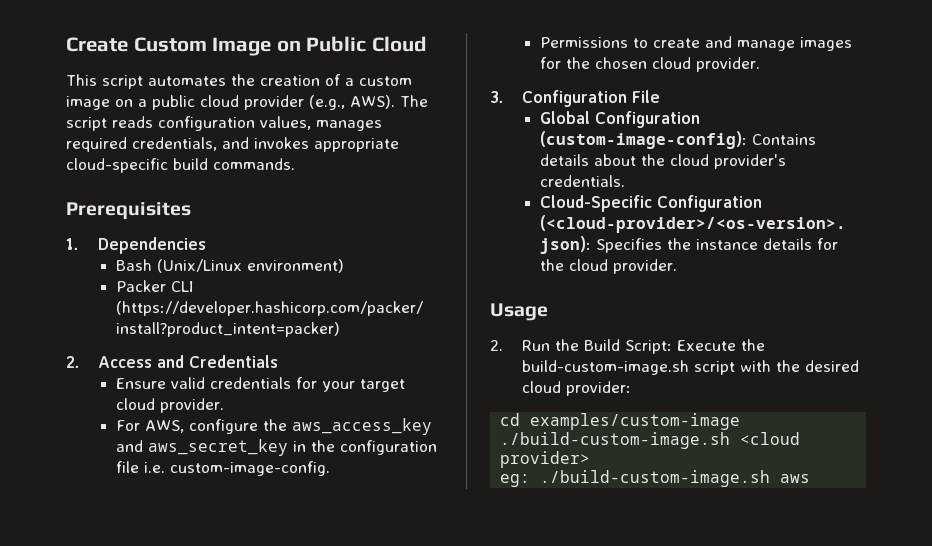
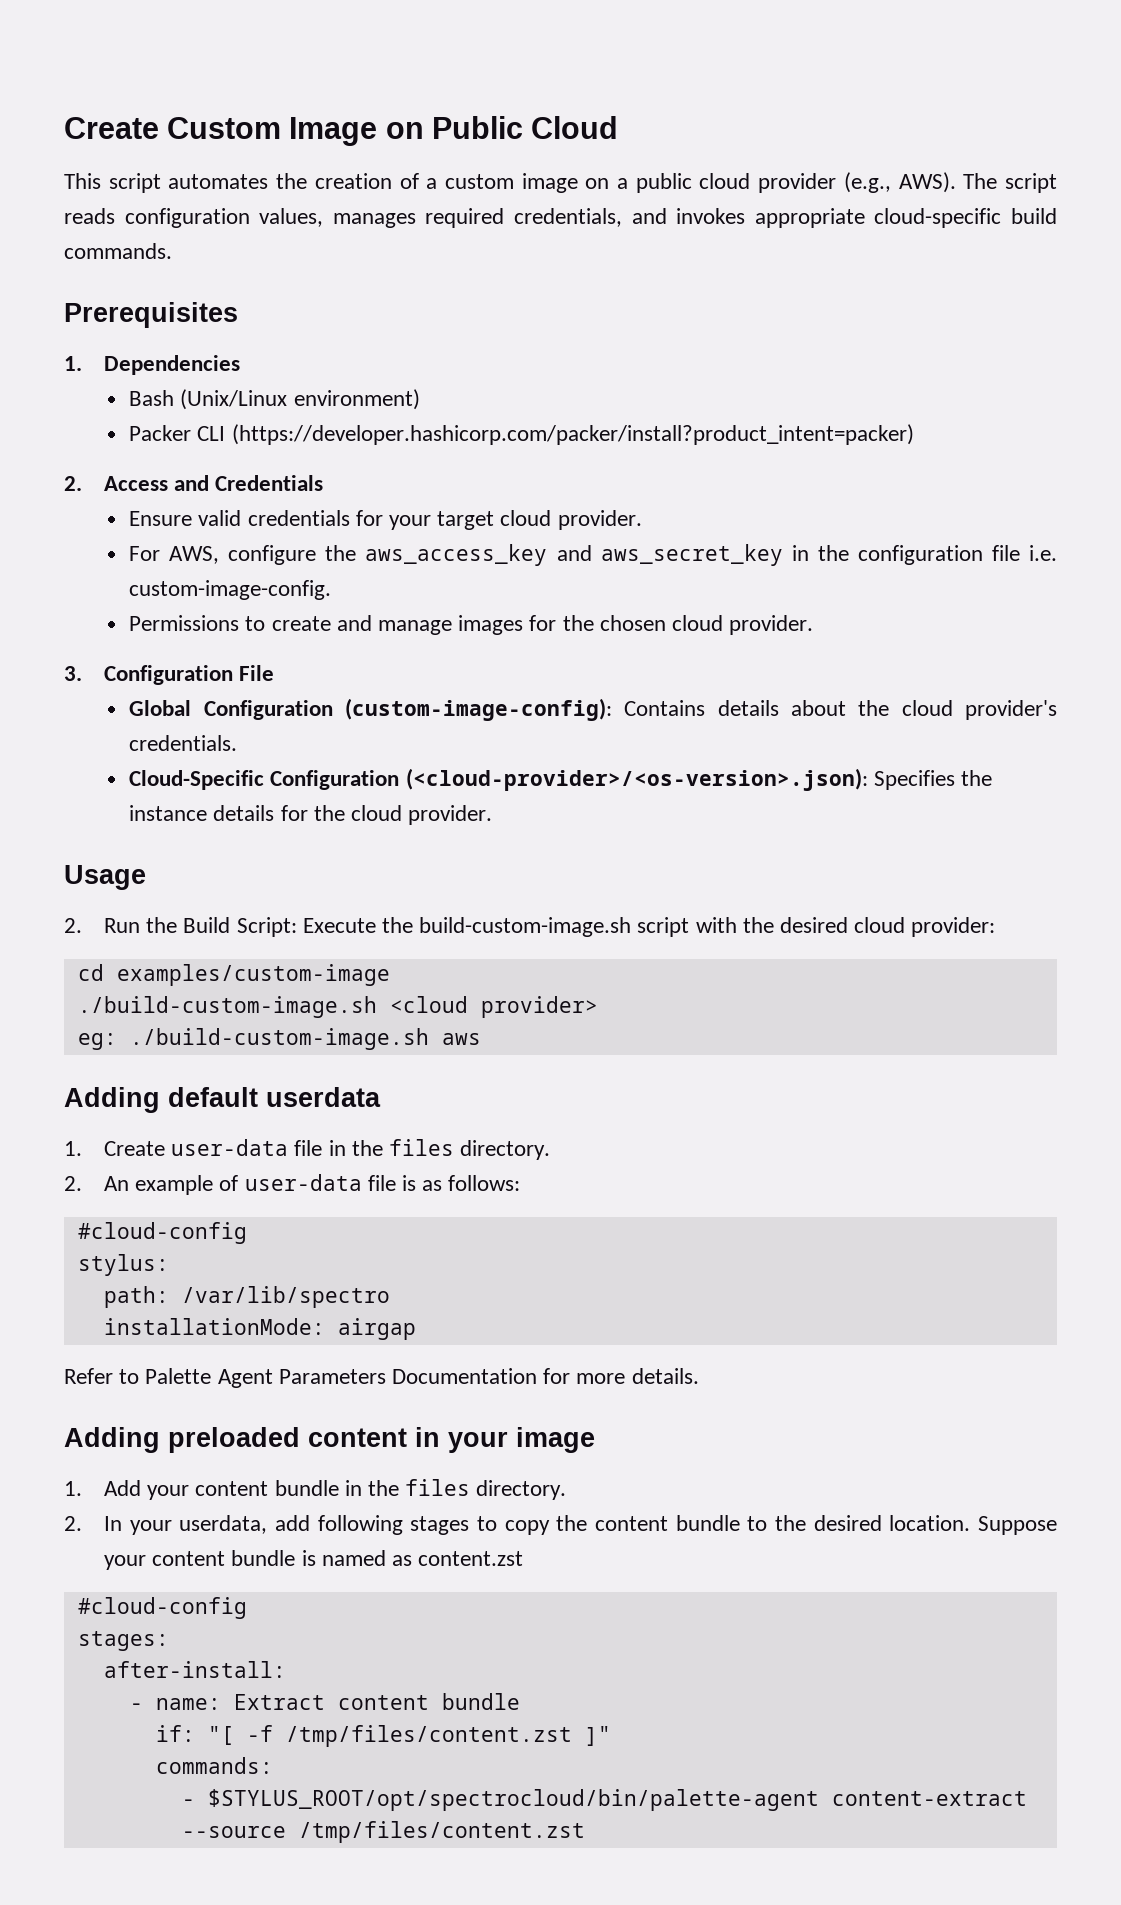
+ Adding default userdata
+ 1. Create user-data file in the files directory.
+ 2. An example of user-data file is as follows:
+ #cloud-config
+ stylus:
+ path: /var/lib/spectro
+ installationMode: airgap
+ Refer to Palette Agent Parameters Documentation for more details.
+ Adding preloaded content in your image
+ 1. Add your content bundle in the files directory.
+ 2. In your userdata, add following stages to copy the content bundle to the desired location. Suppose your content bundle is named as content.zst
+ #cloud-config
+ stages:
+ after-install:
+ - name: Extract content bundle
+ if: "[ -f /tmp/files/content.zst ]"
+ commands:
+ - $STYLUS_ROOT/opt/spectrocloud/bin/palette-agent content-extract --source /tmp/files/content.zst

